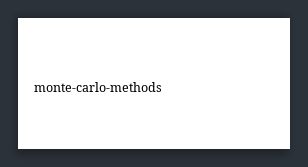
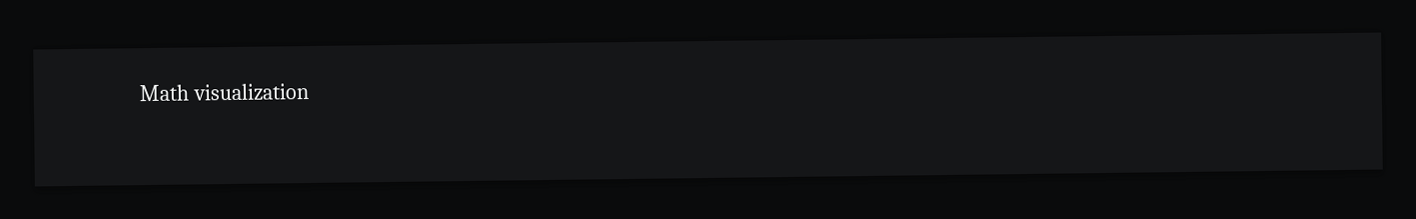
- monte-carlo-methods
+ Math visualization

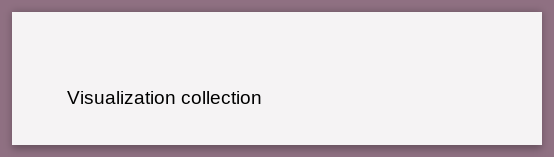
- Math visualization
+ Visualization collection

